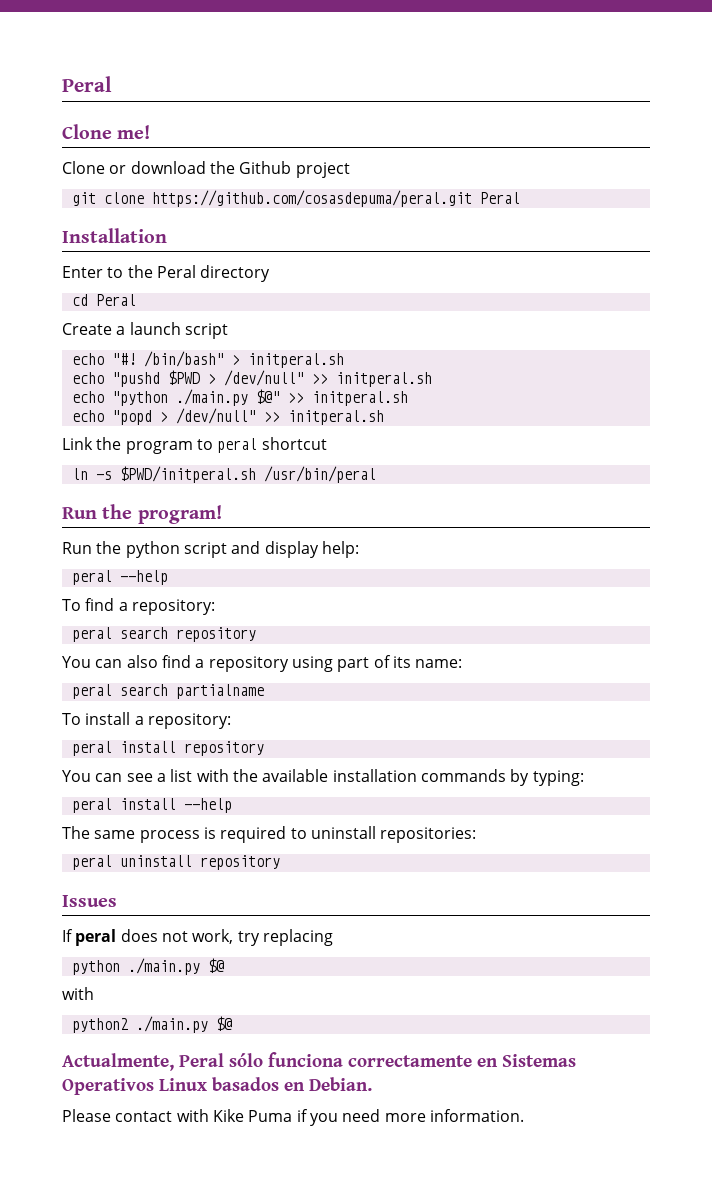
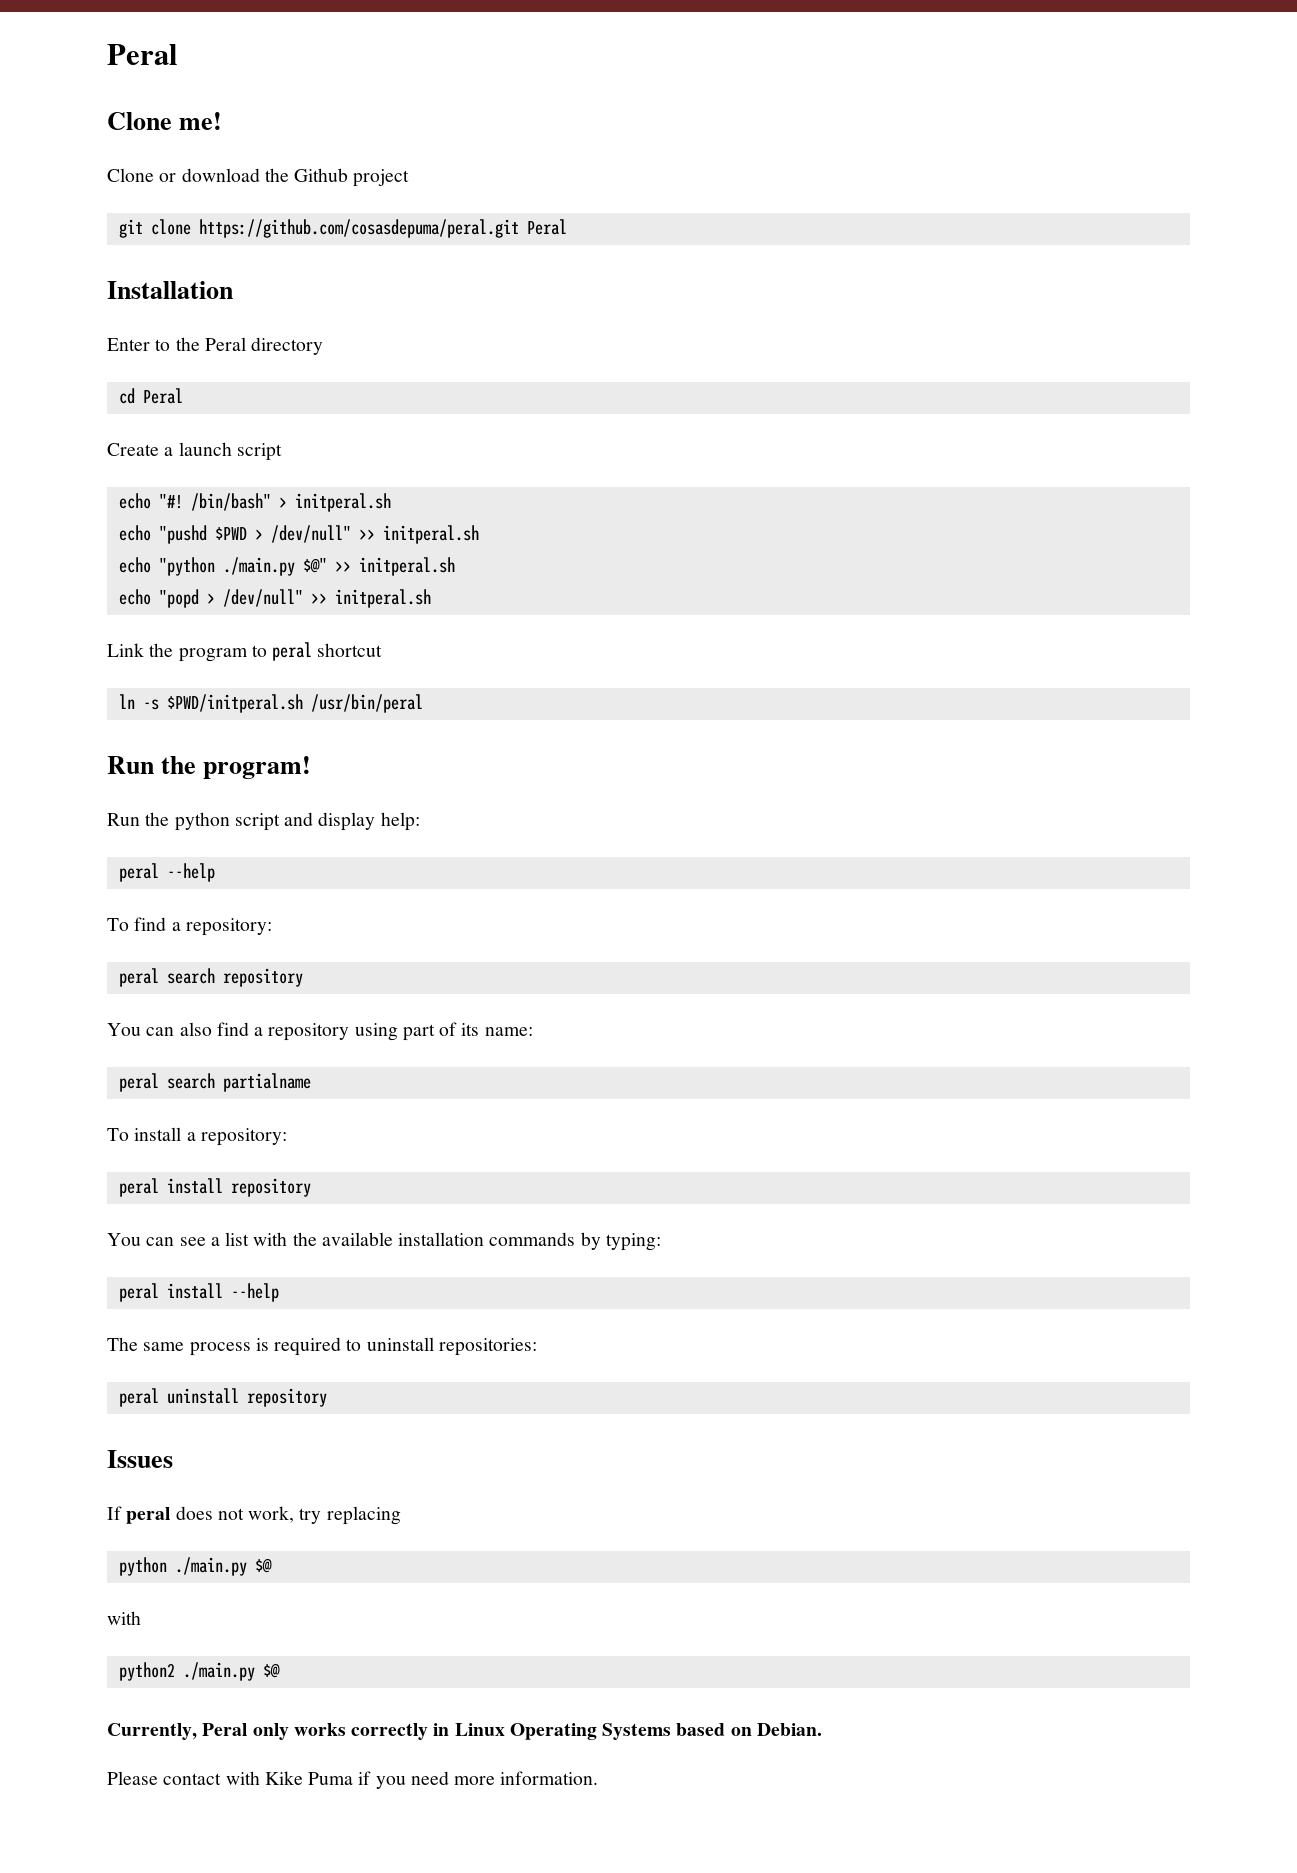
- Actualmente, Peral sólo funciona correctamente en Sistemas Operativos Linux basados en Debian.
+ Currently, Peral only works correctly in Linux Operating Systems based on Debian.

